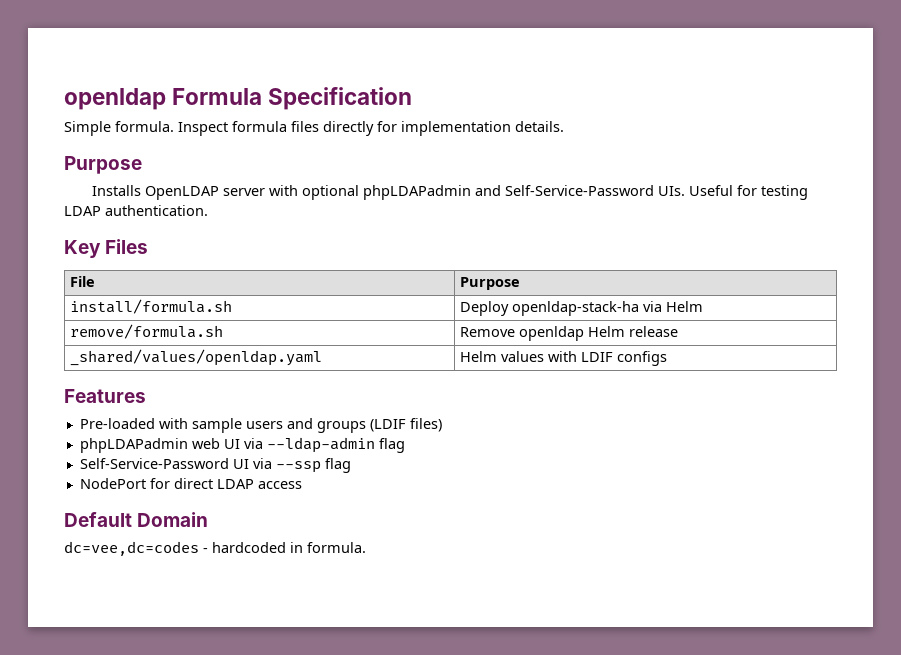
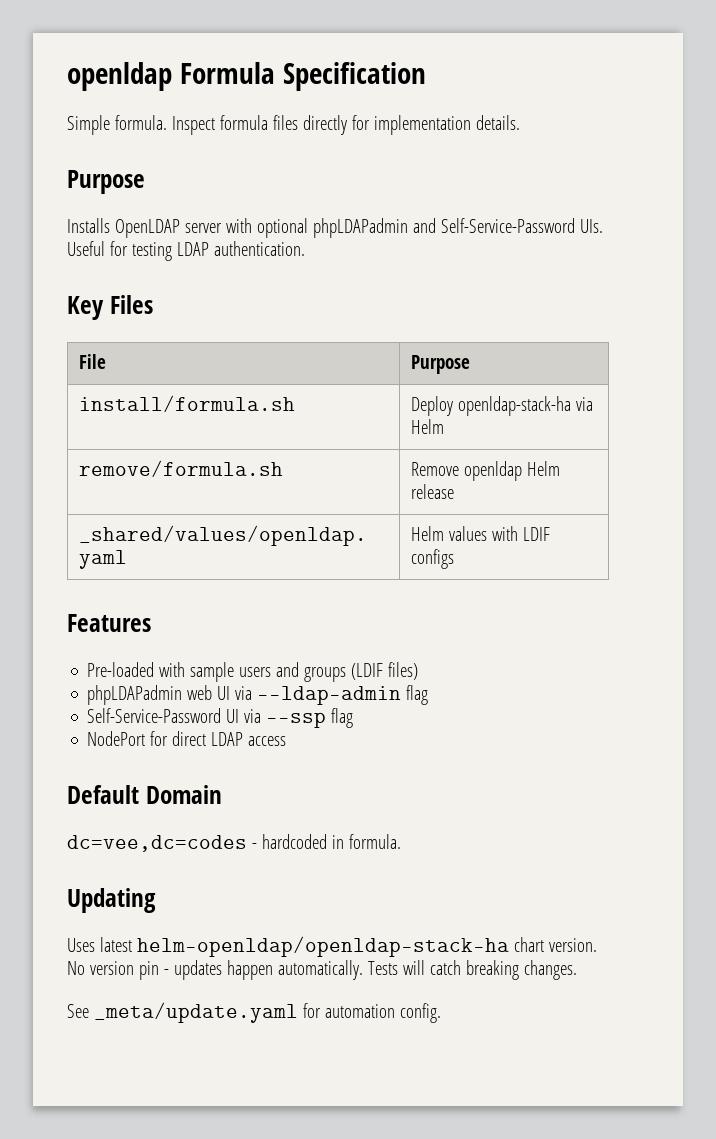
+ Updating
+ Uses latest helm-openldap/openldap-stack-ha chart version. No version pin - updates happen automatically. Tests will catch breaking changes.
+ See _meta/update.yaml for automation config.

